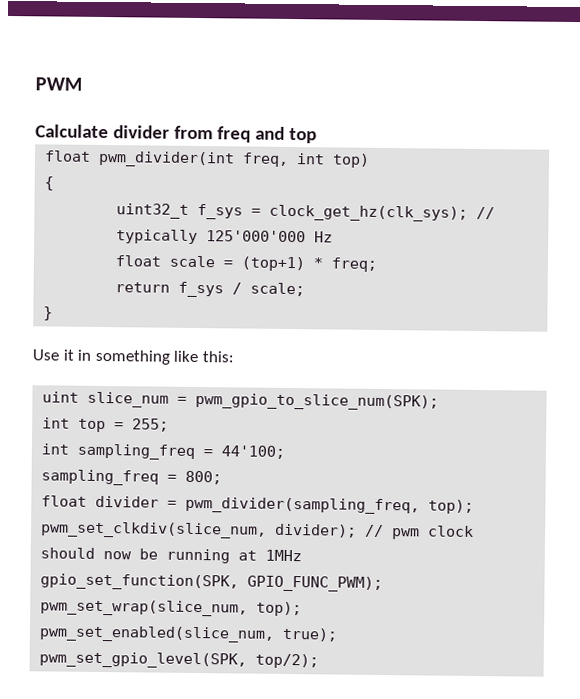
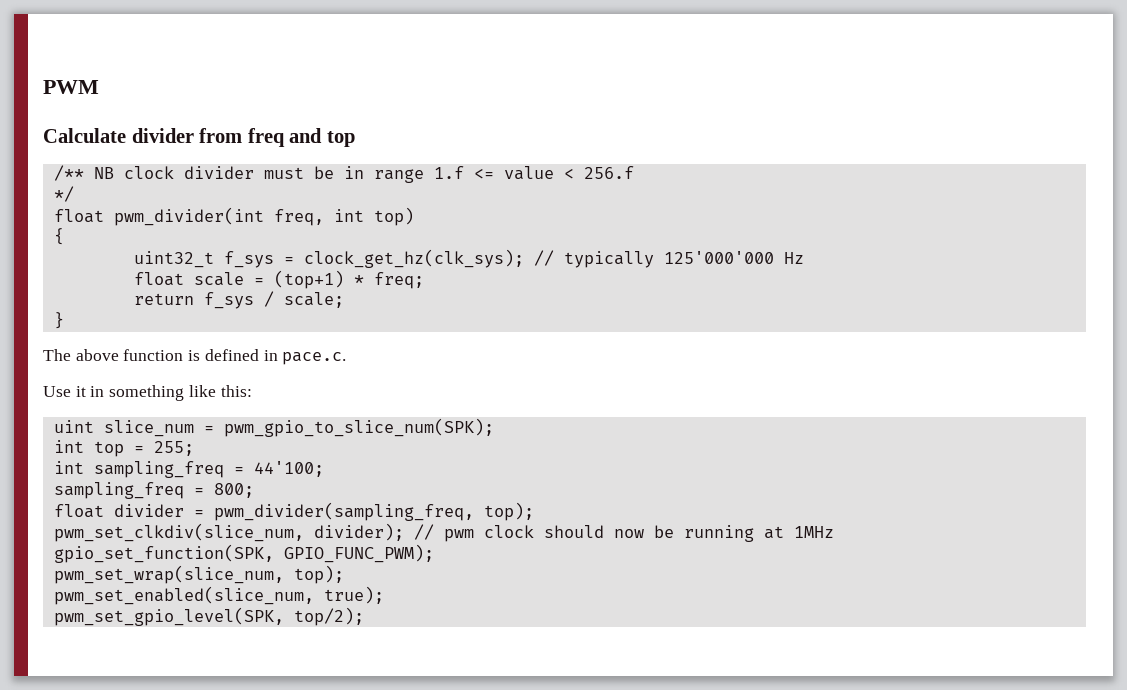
+ /** NB clock divider must be in range 1.f <= value < 256.f
+ */
+ The above function is defined in pace.c.

